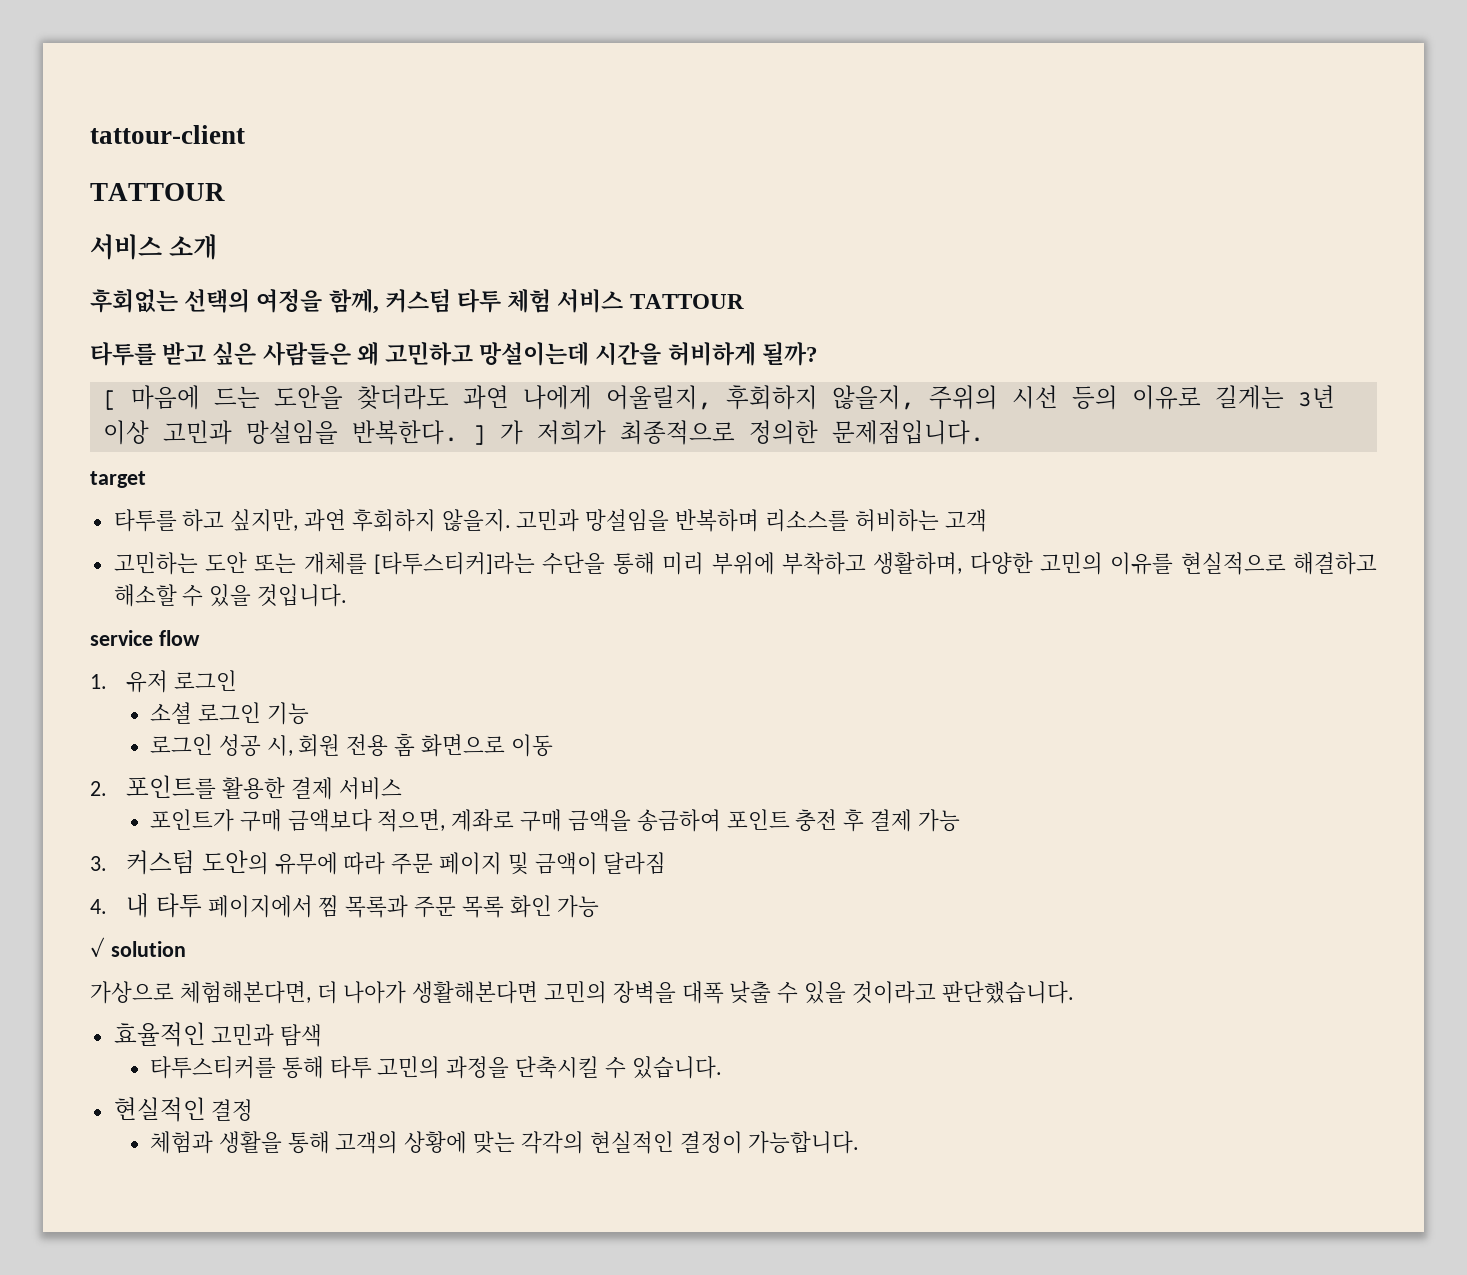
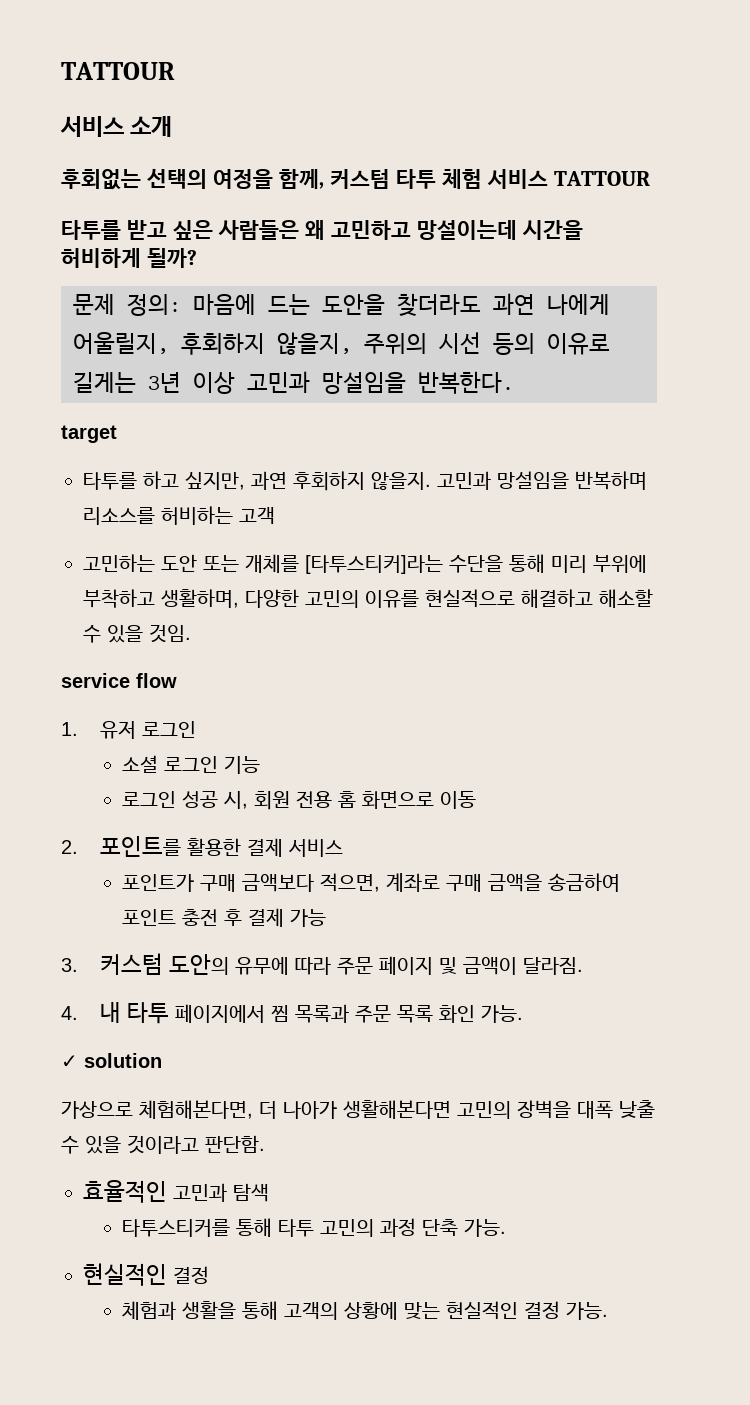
- tattour-client
- [ 마음에 드는 도안을 찾더라도 과연 나에게 어울릴지, 후회하지 않을지, 주위의 시선 등의 이유로 길게는 3년 이상 고민과 망설임을 반복한다. ] 가 저희가 최종적으로 정의한 문제점입니다.
+ 문제 정의: 마음에 드는 도안을 찾더라도 과연 나에게 어울릴지, 후회하지 않을지, 주위의 시선 등의 이유로 길게는 3년 이상 고민과 망설임을 반복한다.
- 고민하는 도안 또는 개체를 [타투스티커]라는 수단을 통해 미리 부위에 부착하고 생활하며, 다양한 고민의 이유를 현실적으로 해결하고 해소할 수 있을 것입니다.
+ 고민하는 도안 또는 개체를 [타투스티커]라는 수단을 통해 미리 부위에 부착하고 생활하며, 다양한 고민의 이유를 현실적으로 해결하고 해소할 수 있을 것임.
- 3. 커스텀 도안의 유무에 따라 주문 페이지 및 금액이 달라짐
+ 3. 커스텀 도안의 유무에 따라 주문 페이지 및 금액이 달라짐.
- 4. 내 타투 페이지에서 찜 목록과 주문 목록 화인 가능
+ 4. 내 타투 페이지에서 찜 목록과 주문 목록 화인 가능.
- 가상으로 체험해본다면, 더 나아가 생활해본다면 고민의 장벽을 대폭 낮출 수 있을 것이라고 판단했습니다.
+ 가상으로 체험해본다면, 더 나아가 생활해본다면 고민의 장벽을 대폭 낮출 수 있을 것이라고 판단함.
- 타투스티커를 통해 타투 고민의 과정을 단축시킬 수 있습니다.
+ 타투스티커를 통해 타투 고민의 과정 단축 가능.
- 체험과 생활을 통해 고객의 상황에 맞는 각각의 현실적인 결정이 가능합니다.
+ 체험과 생활을 통해 고객의 상황에 맞는 현실적인 결정 가능.

